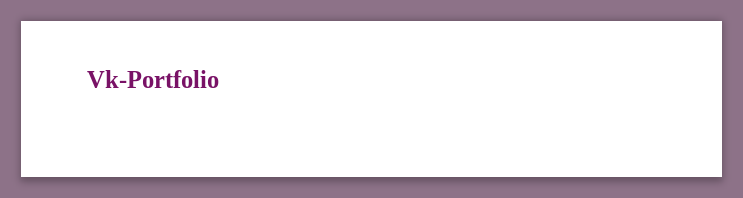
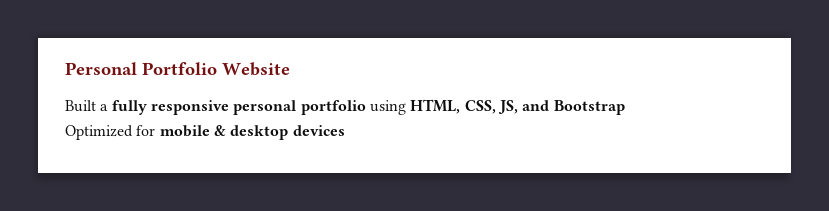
- Vk-Portfolio
+ Personal Portfolio Website
+ Built a fully responsive personal portfolio using HTML, CSS, JS, and Bootstrap
+ Optimized for mobile & desktop devices

